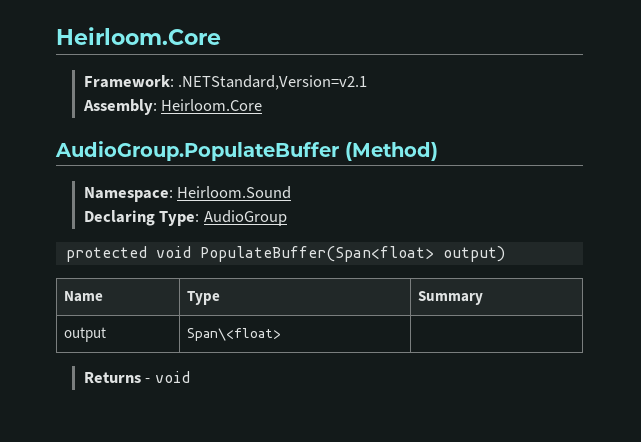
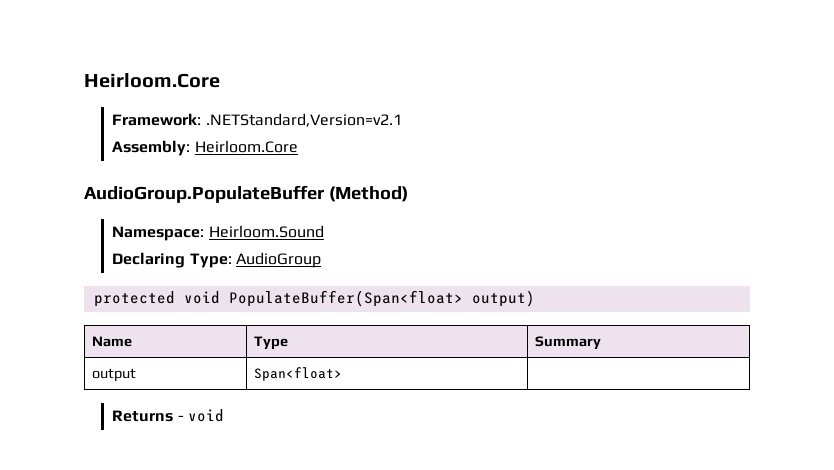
- output | Span\<float> |
+ output | Span<float> |

